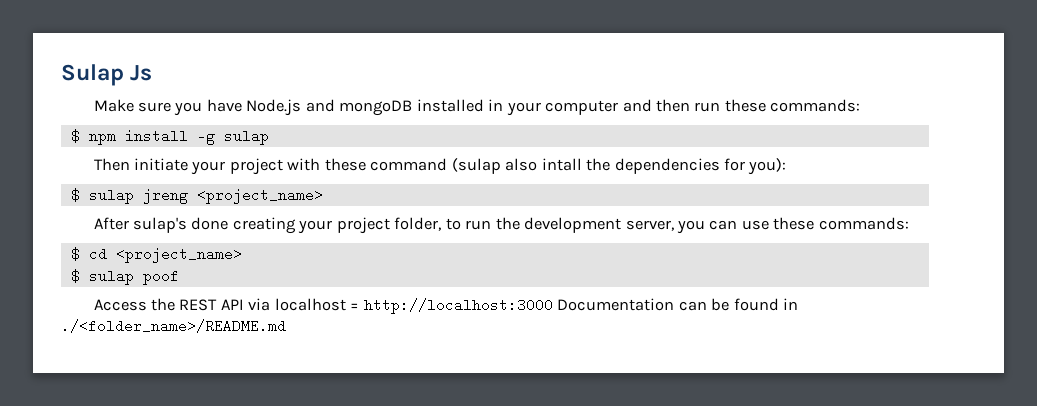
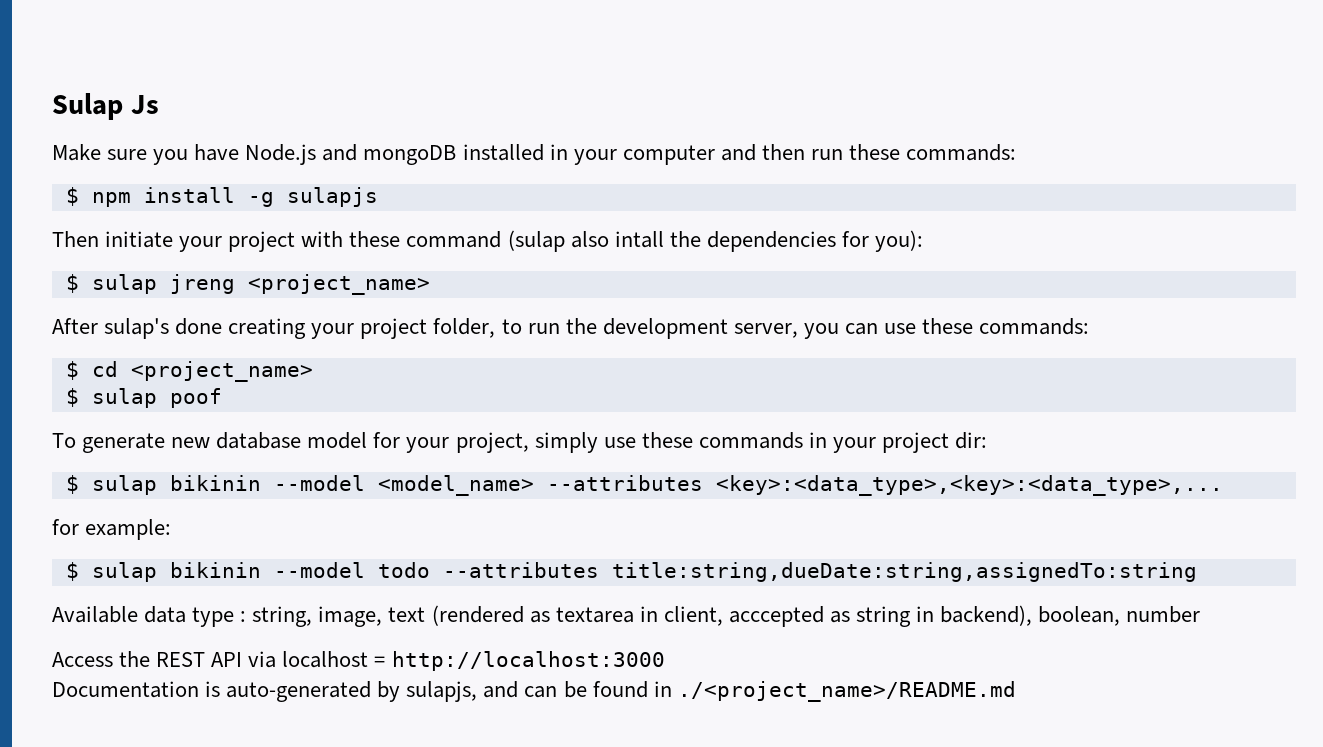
- $ npm install -g sulap
+ $ npm install -g sulapjs
+ To generate new database model for your project, simply use these commands in your project dir:
+ $ sulap bikinin --model <model_name> --attributes <key>:<data_type>,<key>:<data_type>,...
+ for example:
+ $ sulap bikinin --model todo --attributes title:string,dueDate:string,assignedTo:string
+ Available data type : string, image, text (rendered as textarea in client, acccepted as string in backend), boolean, number
- Access the REST API via localhost = http://localhost:3000 Documentation can be found in ./<folder_name>/README.md
+ Access the REST API via localhost = http://localhost:3000
+ Documentation is auto-generated by sulapjs, and can be found in ./<project_name>/README.md

